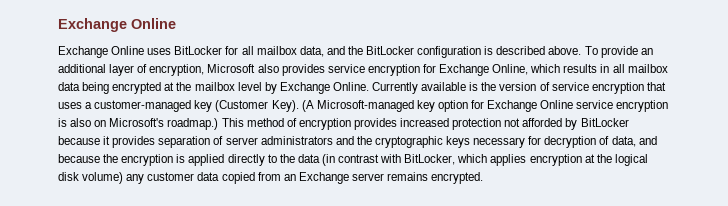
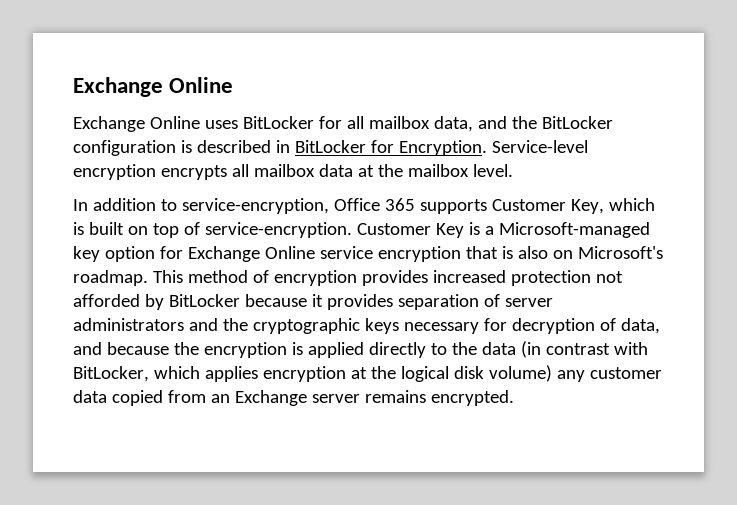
- Exchange Online uses BitLocker for all mailbox data, and the BitLocker configuration is described above. To provide an additional layer of encryption, Microsoft also provides service encryption for Exchange Online, which results in all mailbox data being encrypted at the mailbox level by Exchange Online. Currently available is the version of service encryption that uses a customer-managed key (Customer Key). (A Microsoft-managed key option for Exchange Online service encryption is also on Microsoft's roadmap.)
+ Exchange Online uses BitLocker for all mailbox data, and the BitLocker configuration is described in BitLocker for Encryption. Service-level encryption encrypts all mailbox data at the mailbox level.
+ In addition to service-encryption, Office 365 supports Customer Key, which is built on top of service-encryption. Customer Key is a Microsoft-managed key option for Exchange Online service encryption that is also on Microsoft's roadmap.

